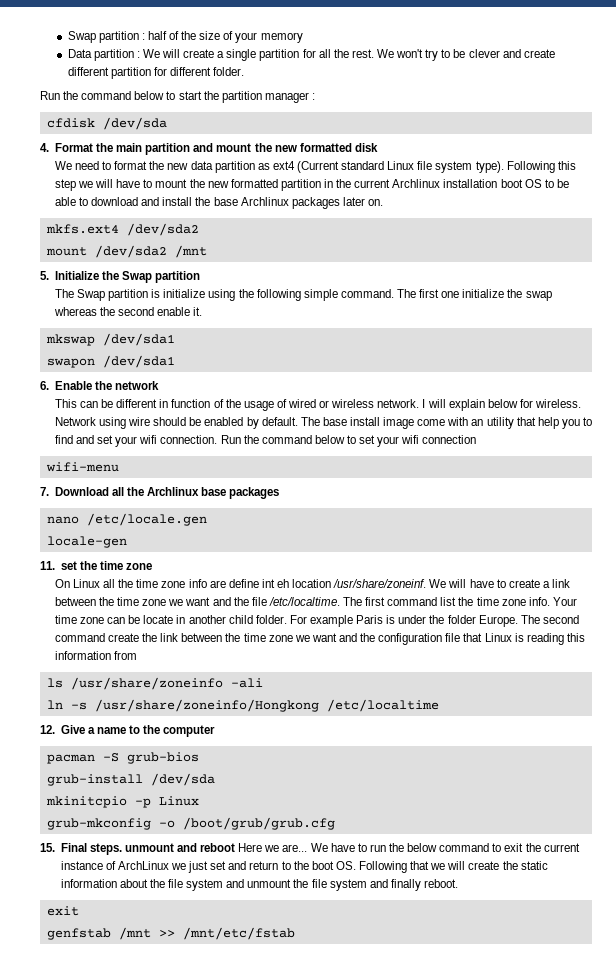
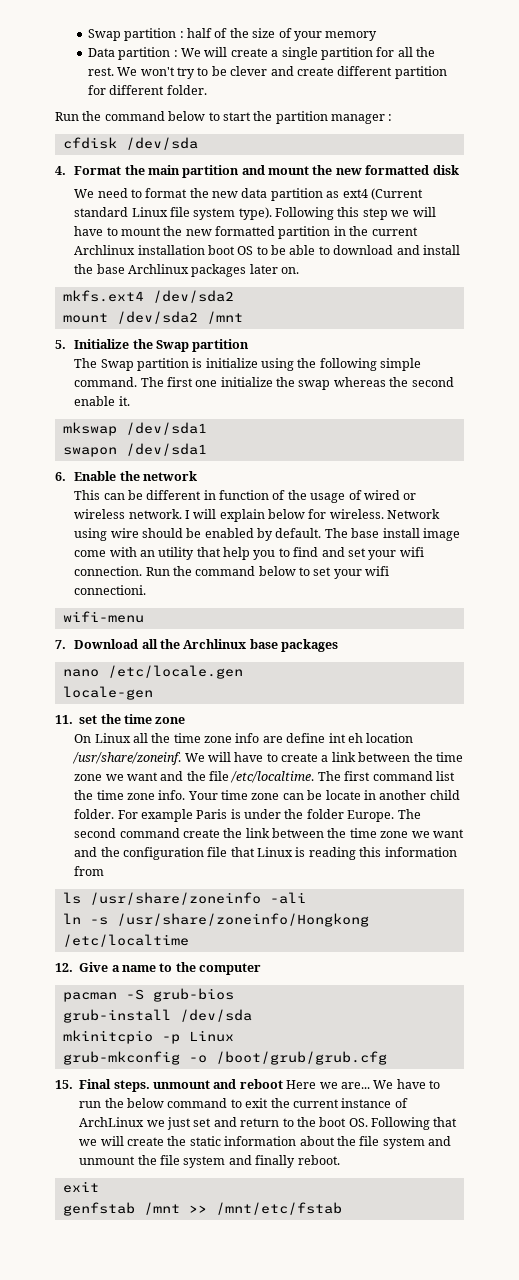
- Run the command below to set your wifi connection
+ Run the command below to set your wifi connectioni.

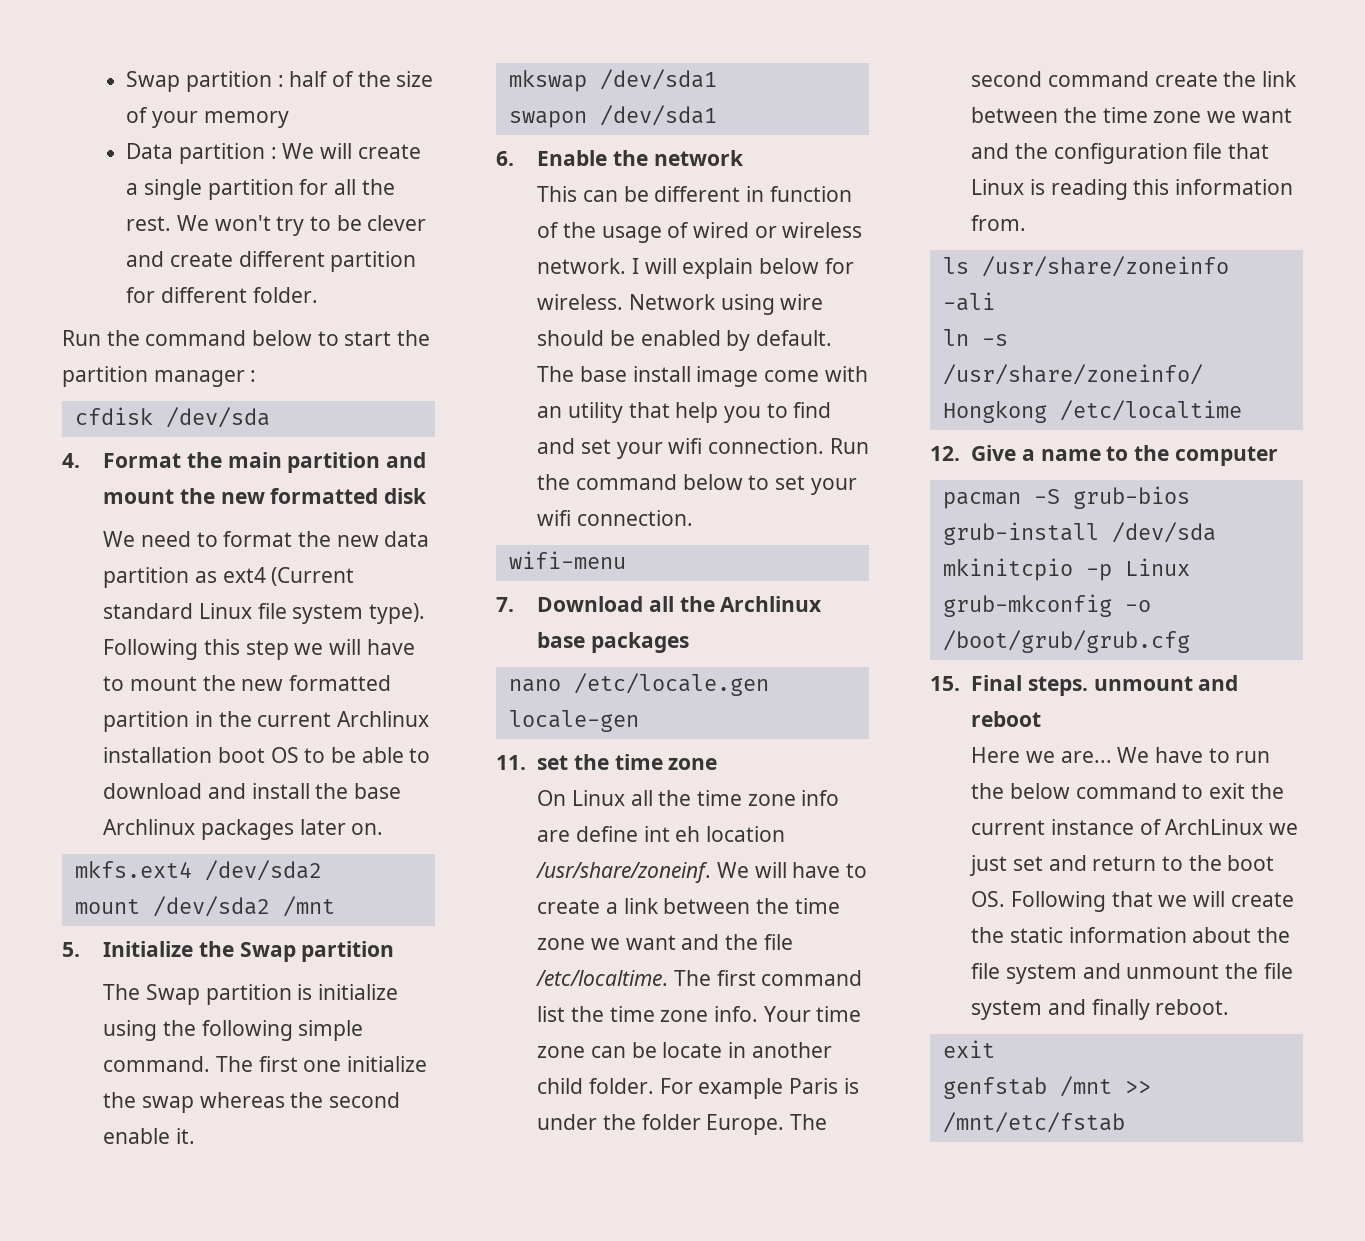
- Run the command below to set your wifi connectioni.
+ Run the command below to set your wifi connection.
- The second command create the link between the time zone we want and the configuration file that Linux is reading this information from
+ The second command create the link between the time zone we want and the configuration file that Linux is reading this information from.
- 15. Final steps. unmount and reboot Here we are...
+ 15. Final steps. unmount and reboot
+ Here we are...

